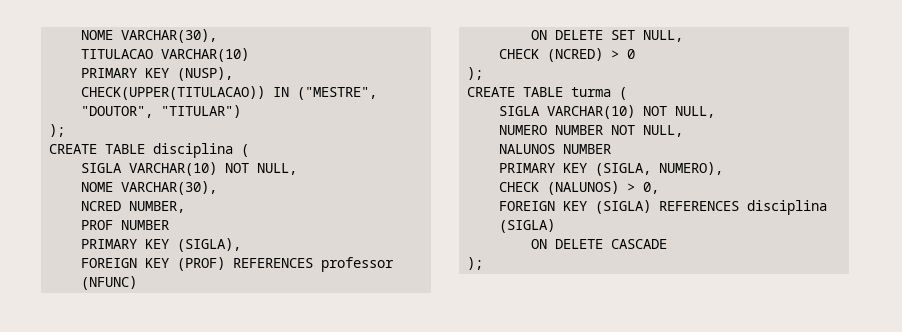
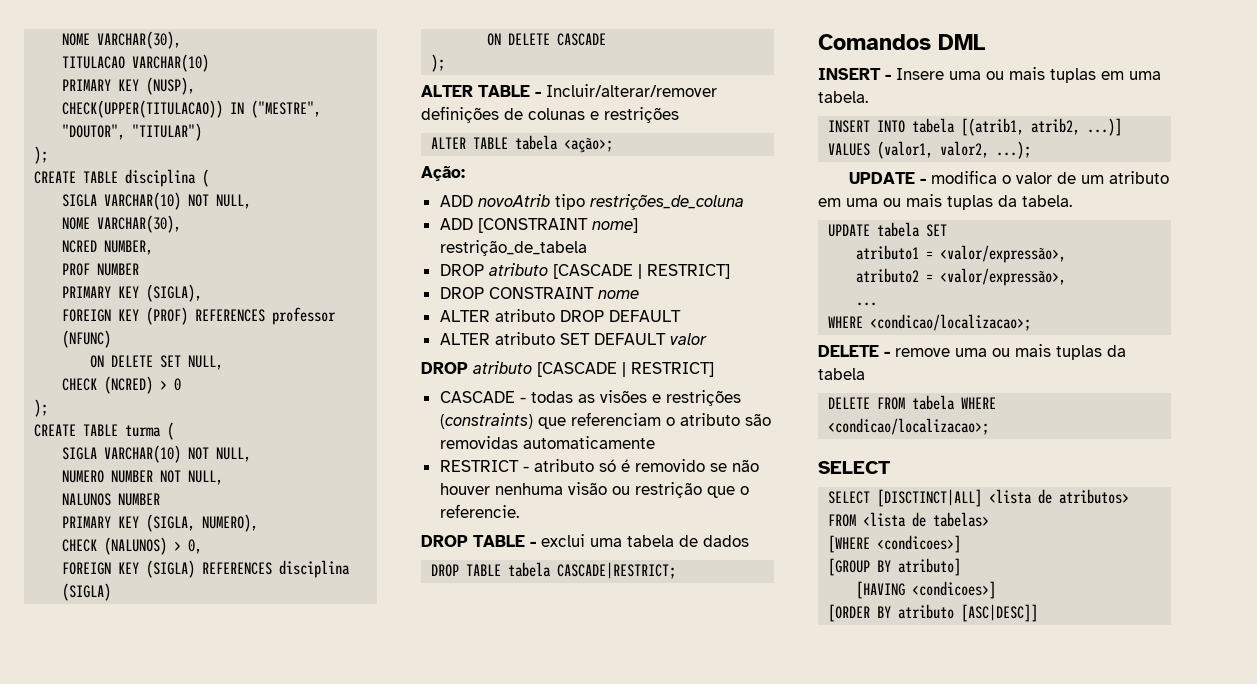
+ ALTER TABLE - Incluir/alterar/remover definições de colunas e restrições
+ ALTER TABLE tabela <ação>;
+ Ação:
+ ADD novoAtrib tipo restrições_de_coluna
+ ADD [CONSTRAINT nome] restrição_de_tabela
+ DROP atributo [CASCADE | RESTRICT]
+ DROP CONSTRAINT nome
+ ALTER atributo DROP DEFAULT
+ ALTER atributo SET DEFAULT valor
+ DROP atributo [CASCADE | RESTRICT]
+ CASCADE - todas as visões e restrições (constraints) que referenciam o atributo são removidas automaticamente
+ RESTRICT - atributo só é removido se não houver nenhuma visão ou restrição que o referencie.
+ DROP TABLE - exclui uma tabela de dados
+ DROP TABLE tabela CASCADE|RESTRICT;
+ Comandos DML
+ INSERT - Insere uma ou mais tuplas em uma tabela.
+ INSERT INTO tabela [(atrib1, atrib2, ...)] VALUES (valor1, valor2, ...);
+ UPDATE - modifica o valor de um atributo em uma ou mais tuplas da tabela.
+ UPDATE tabela SET
+ atributo1 = <valor/expressão>,
+ atributo2 = <valor/expressão>,
+ ...
+ WHERE <condicao/localizacao>;
+ DELETE - remove uma ou mais tuplas da tabela
+ DELETE FROM tabela WHERE <condicao/localizacao>;
+ SELECT
+ SELECT [DISCTINCT|ALL] <lista de atributos> FROM <lista de tabelas>
+ [WHERE <condicoes>]
+ [GROUP BY atributo]
+ [HAVING <condicoes>]
+ [ORDER BY atributo [ASC|DESC]]

